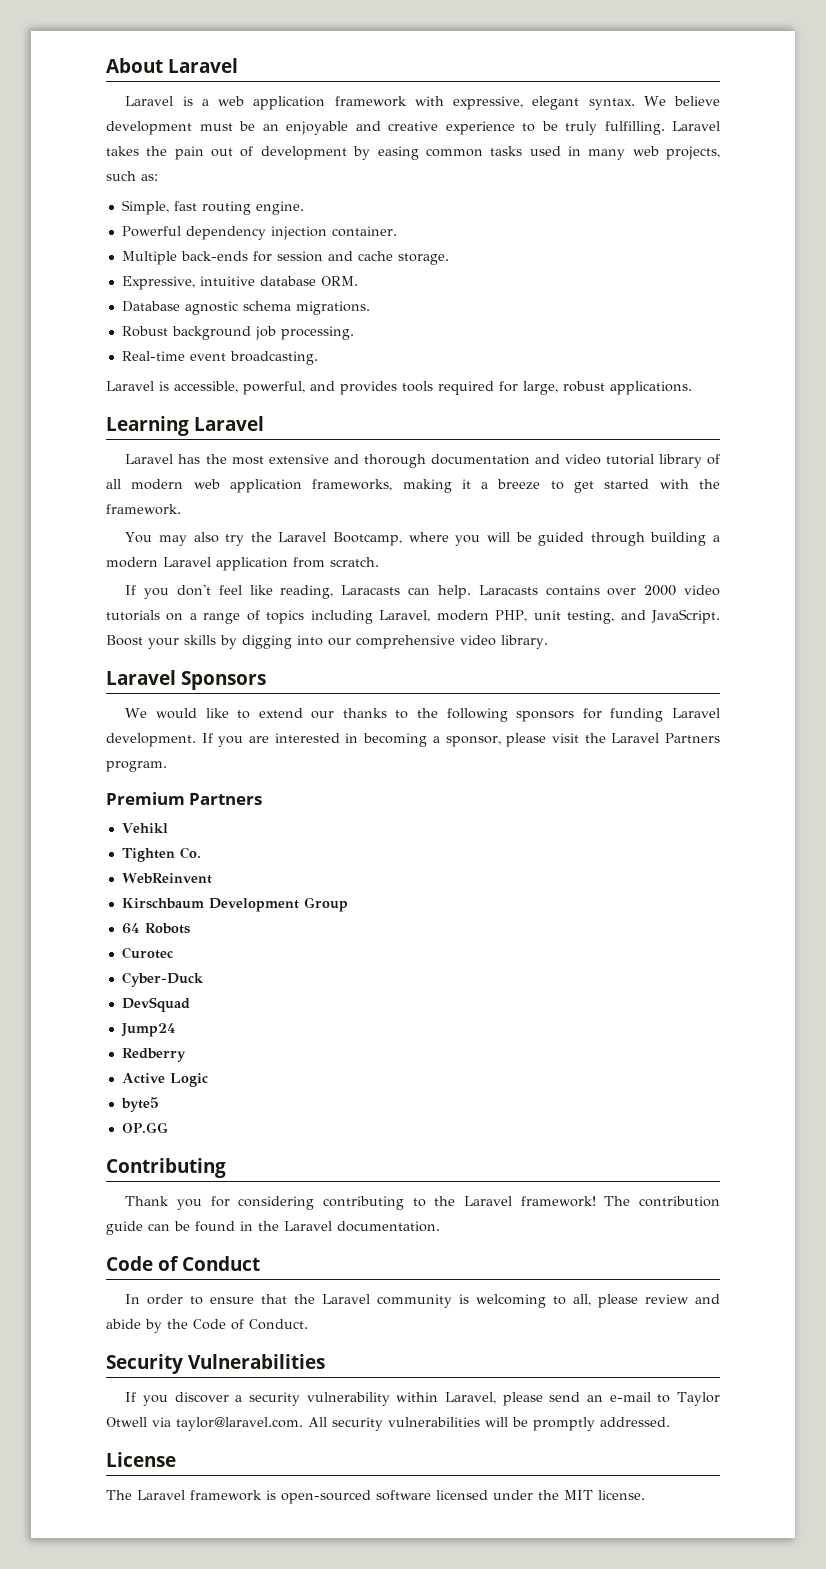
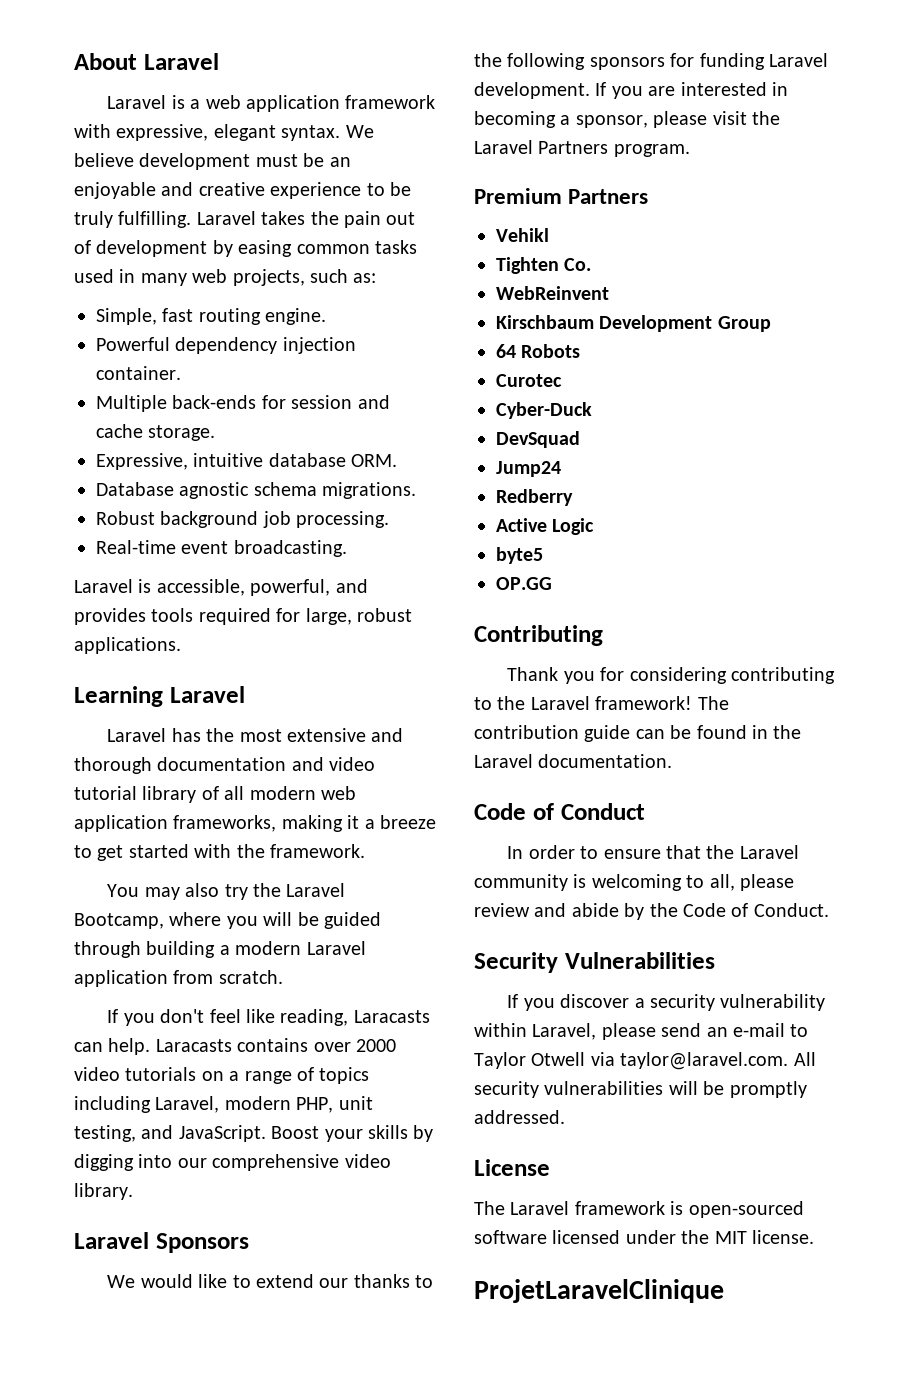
+ ProjetLaravelClinique

